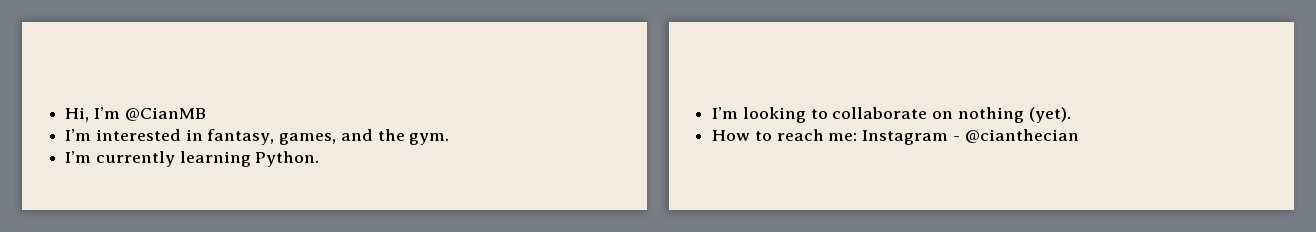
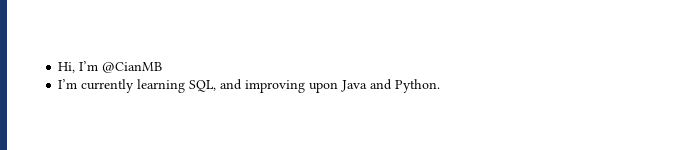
- I’m interested in fantasy, games, and the gym.
- I’m currently learning Python.
- I’m looking to collaborate on nothing (yet).
- How to reach me: Instagram - @cianthecian
+ I’m currently learning SQL, and improving upon Java and Python.

